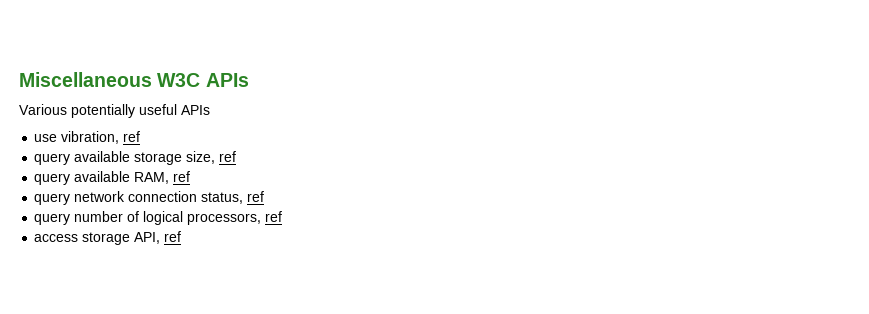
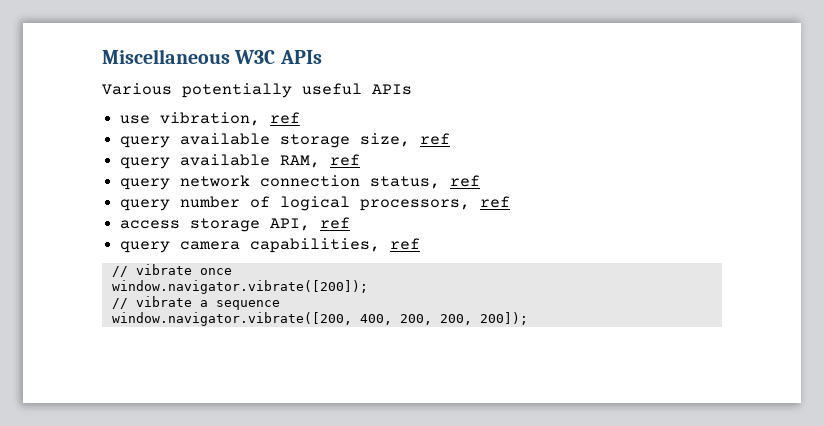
+ query camera capabilities, ref
+ // vibrate once
+ window.navigator.vibrate([200]);
+ // vibrate a sequence
+ window.navigator.vibrate([200, 400, 200, 200, 200]);

